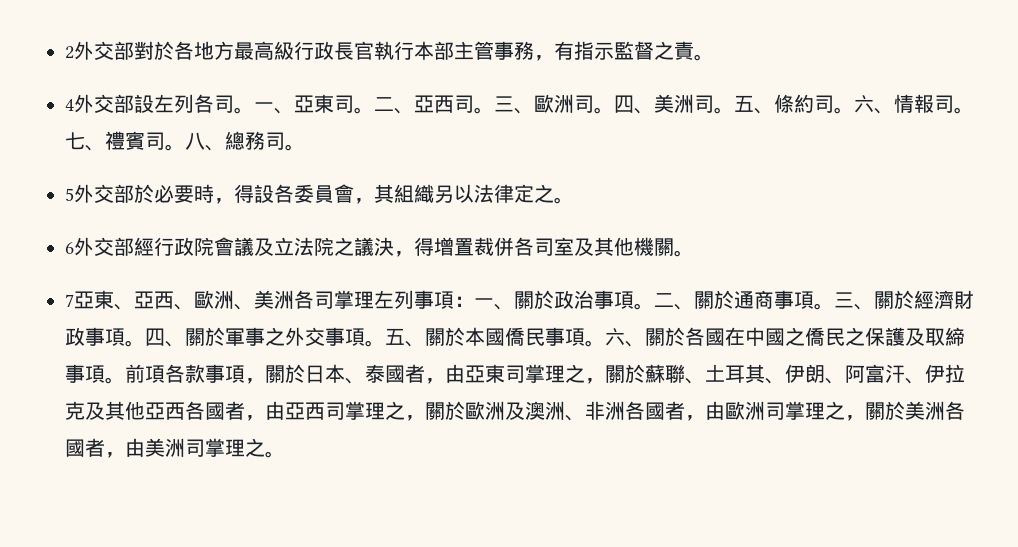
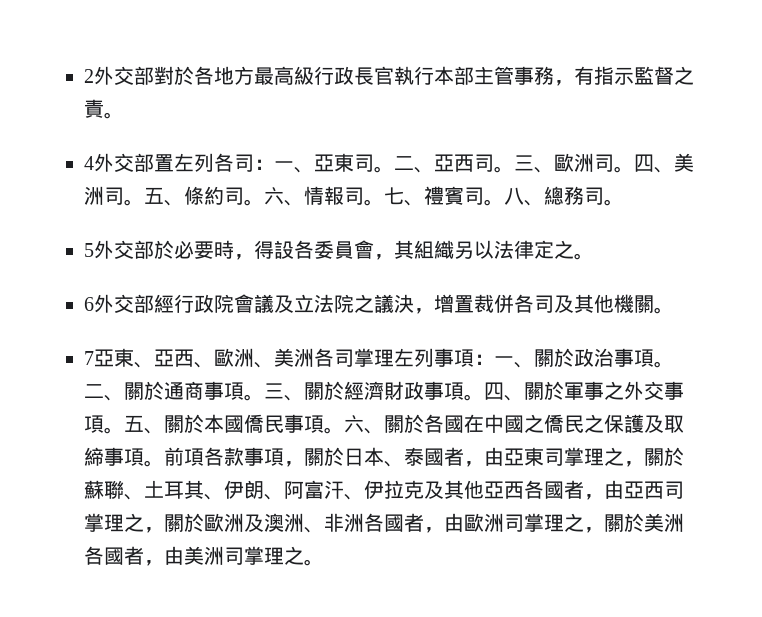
- 4外交部設左列各司。一、亞東司。
+ 4外交部置左列各司：一、亞東司。
- 6外交部經行政院會議及立法院之議決，得增置裁併各司室及其他機關。
+ 6外交部經行政院會議及立法院之議決，增置裁併各司及其他機關。

